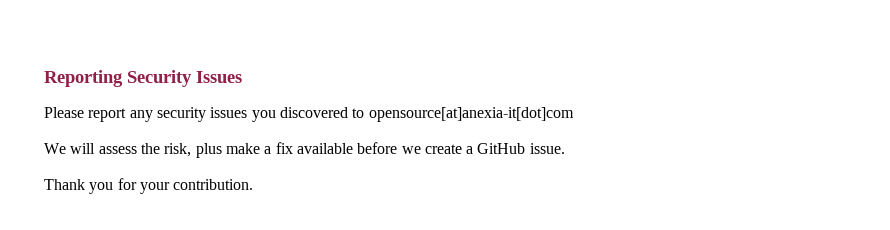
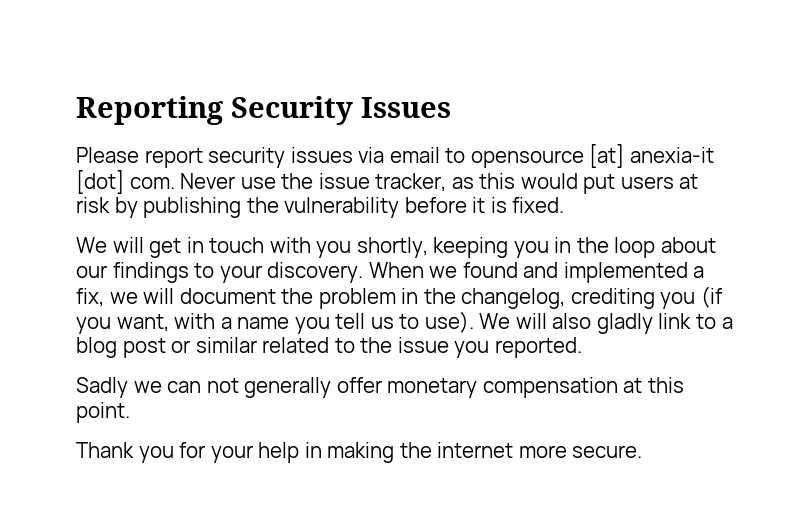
- Please report any security issues you discovered to opensource[at]anexia-it[dot]com
- We will assess the risk, plus make a fix available before we create a GitHub issue.
- Thank you for your contribution.
+ Please report security issues via email to opensource [at] anexia-it [dot] com. Never use the issue tracker, as this would put users at risk by publishing the vulnerability before it is fixed.
+ We will get in touch with you shortly, keeping you in the loop about our findings to your discovery. When we found and implemented a fix, we will document the problem in the changelog, crediting you (if you want, with a name you tell us to use). We will also gladly link to a blog post or similar related to the issue you reported.
+ Sadly we can not generally offer monetary compensation at this point.
+ Thank you for your help in making the internet more secure.

